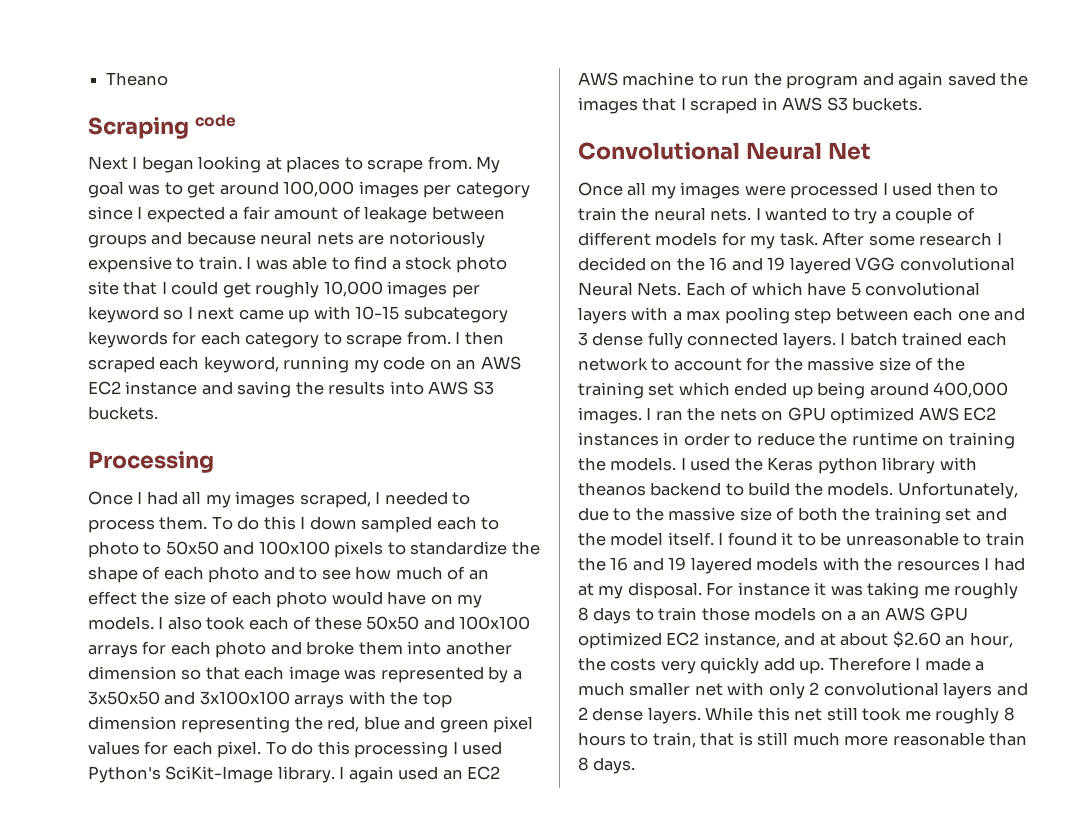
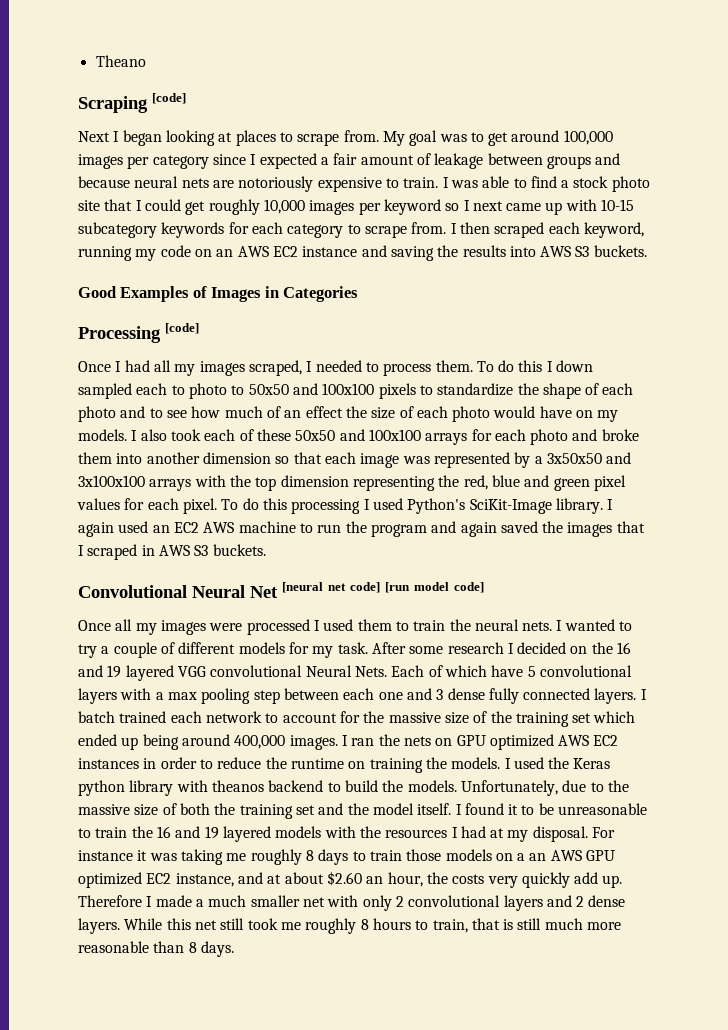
- Scraping code
+ Scraping [code]
+ Good Examples of Images in Categories
- Processing
+ Processing [code]
- Convolutional Neural Net
+ Convolutional Neural Net [neural net code] [run model code]
- Once all my images were processed I used then to train the neural nets.
+ Once all my images were processed I used them to train the neural nets.

